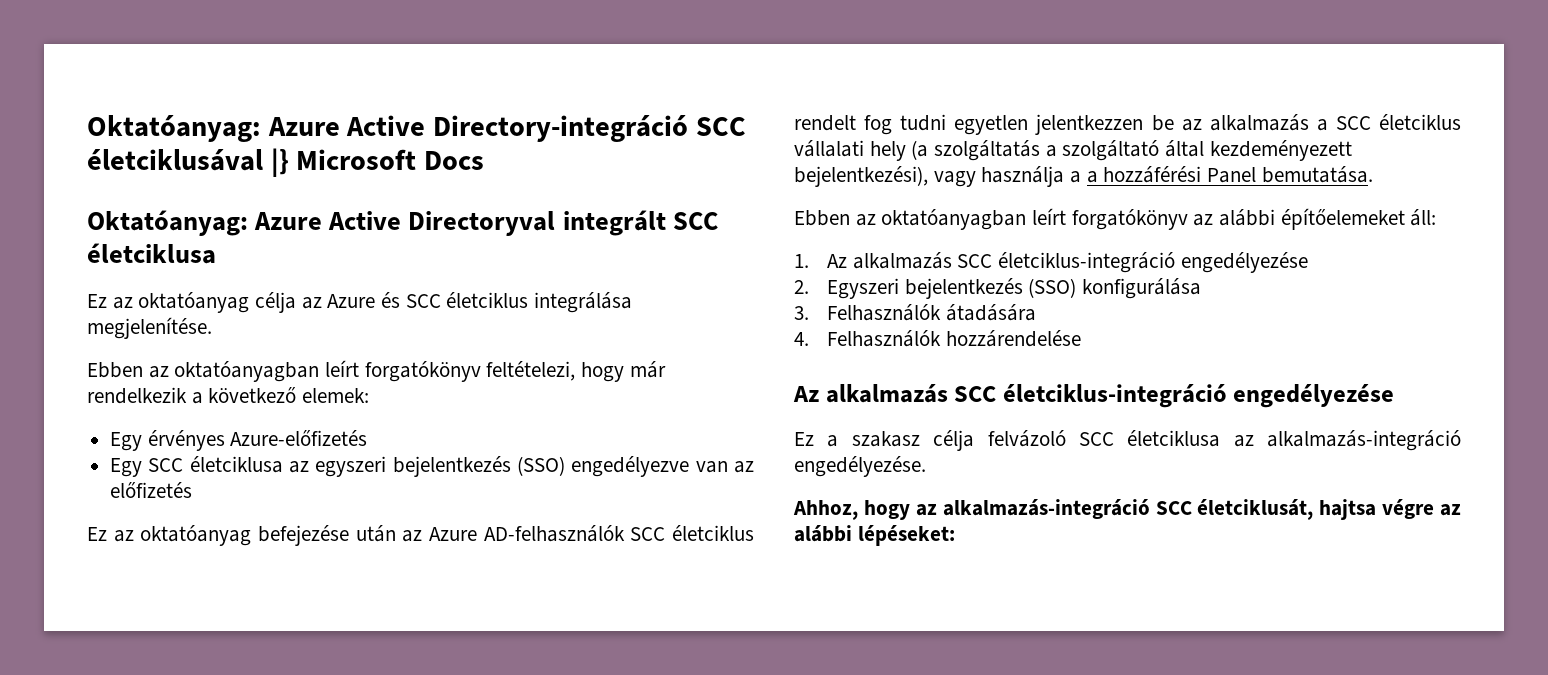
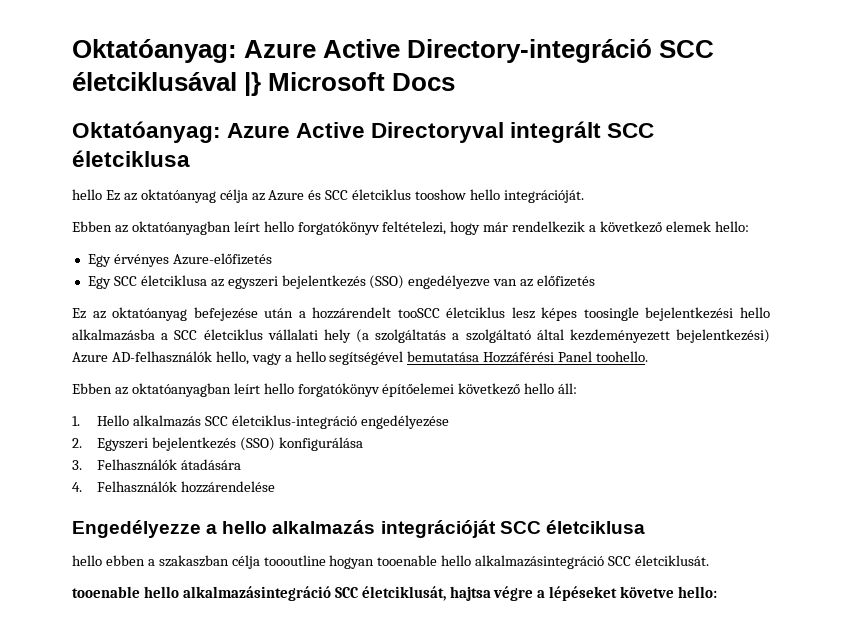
- Ez az oktatóanyag célja az Azure és SCC életciklus integrálása megjelenítése.
- Ebben az oktatóanyagban leírt forgatókönyv feltételezi, hogy már rendelkezik a következő elemek:
+ hello Ez az oktatóanyag célja az Azure és SCC életciklus tooshow hello integrációját.
+ Ebben az oktatóanyagban leírt hello forgatókönyv feltételezi, hogy már rendelkezik a következő elemek hello:
- Ez az oktatóanyag befejezése után az Azure AD-felhasználók SCC életciklus rendelt fog tudni egyetlen jelentkezzen be az alkalmazás a SCC életciklus vállalati hely (a szolgáltatás a szolgáltató által kezdeményezett bejelentkezési), vagy használja a a hozzáférési Panel bemutatása.
- Ebben az oktatóanyagban leírt forgatókönyv az alábbi építőelemeket áll:
+ Ez az oktatóanyag befejezése után a hozzárendelt tooSCC életciklus lesz képes toosingle bejelentkezési hello alkalmazásba a SCC életciklus vállalati hely (a szolgáltatás a szolgáltató által kezdeményezett bejelentkezési) Azure AD-felhasználók hello, vagy a hello segítségével bemutatása Hozzáférési Panel toohello.
+ Ebben az oktatóanyagban leírt hello forgatókönyv építőelemei következő hello áll:
- 1. Az alkalmazás SCC életciklus-integráció engedélyezése
+ 1. Hello alkalmazás SCC életciklus-integráció engedélyezése
  4. Felhasználók hozzárendelése
- Az alkalmazás SCC életciklus-integráció engedélyezése
- Ez a szakasz célja felvázoló SCC életciklusa az alkalmazás-integráció engedélyezése.
- Ahhoz, hogy az alkalmazás-integráció SCC életciklusát, hajtsa végre az alábbi lépéseket:
+ Engedélyezze a hello alkalmazás integrációját SCC életciklusa
+ hello ebben a szakaszban célja toooutline hogyan tooenable hello alkalmazásintegráció SCC életciklusát.
+ tooenable hello alkalmazásintegráció SCC életciklusát, hajtsa végre a lépéseket követve hello:

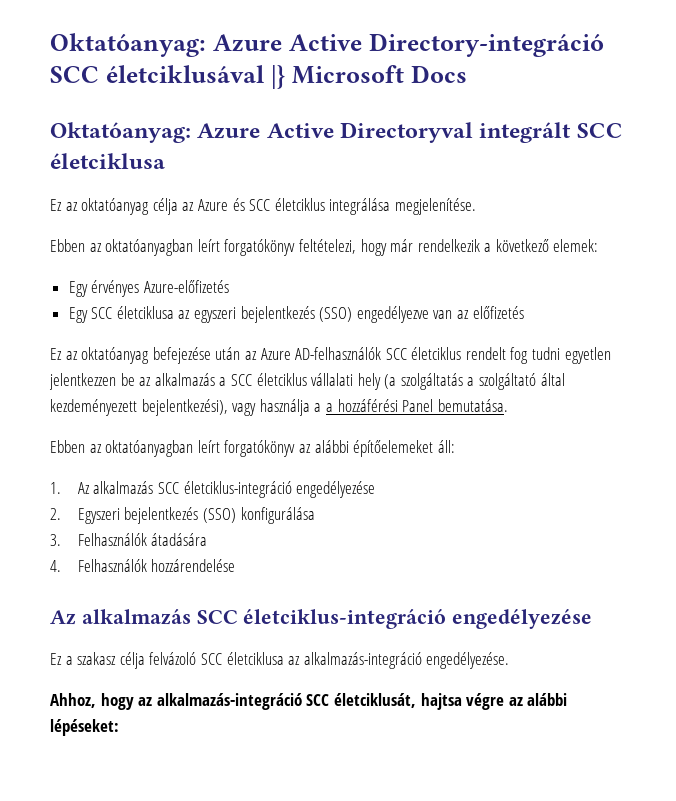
- hello Ez az oktatóanyag célja az Azure és SCC életciklus tooshow hello integrációját.
- Ebben az oktatóanyagban leírt hello forgatókönyv feltételezi, hogy már rendelkezik a következő elemek hello:
+ Ez az oktatóanyag célja az Azure és SCC életciklus integrálása megjelenítése.
+ Ebben az oktatóanyagban leírt forgatókönyv feltételezi, hogy már rendelkezik a következő elemek:
- Ez az oktatóanyag befejezése után a hozzárendelt tooSCC életciklus lesz képes toosingle bejelentkezési hello alkalmazásba a SCC életciklus vállalati hely (a szolgáltatás a szolgáltató által kezdeményezett bejelentkezési) Azure AD-felhasználók hello, vagy a hello segítségével bemutatása Hozzáférési Panel toohello.
- Ebben az oktatóanyagban leírt hello forgatókönyv építőelemei következő hello áll:
+ Ez az oktatóanyag befejezése után az Azure AD-felhasználók SCC életciklus rendelt fog tudni egyetlen jelentkezzen be az alkalmazás a SCC életciklus vállalati hely (a szolgáltatás a szolgáltató által kezdeményezett bejelentkezési), vagy használja a a hozzáférési Panel bemutatása.
+ Ebben az oktatóanyagban leírt forgatókönyv az alábbi építőelemeket áll:
- 1. Hello alkalmazás SCC életciklus-integráció engedélyezése
+ 1. Az alkalmazás SCC életciklus-integráció engedélyezése
  4. Felhasználók hozzárendelése
- Engedélyezze a hello alkalmazás integrációját SCC életciklusa
- hello ebben a szakaszban célja toooutline hogyan tooenable hello alkalmazásintegráció SCC életciklusát.
- tooenable hello alkalmazásintegráció SCC életciklusát, hajtsa végre a lépéseket követve hello:
+ Az alkalmazás SCC életciklus-integráció engedélyezése
+ Ez a szakasz célja felvázoló SCC életciklusa az alkalmazás-integráció engedélyezése.
+ Ahhoz, hogy az alkalmazás-integráció SCC életciklusát, hajtsa végre az alábbi lépéseket:

